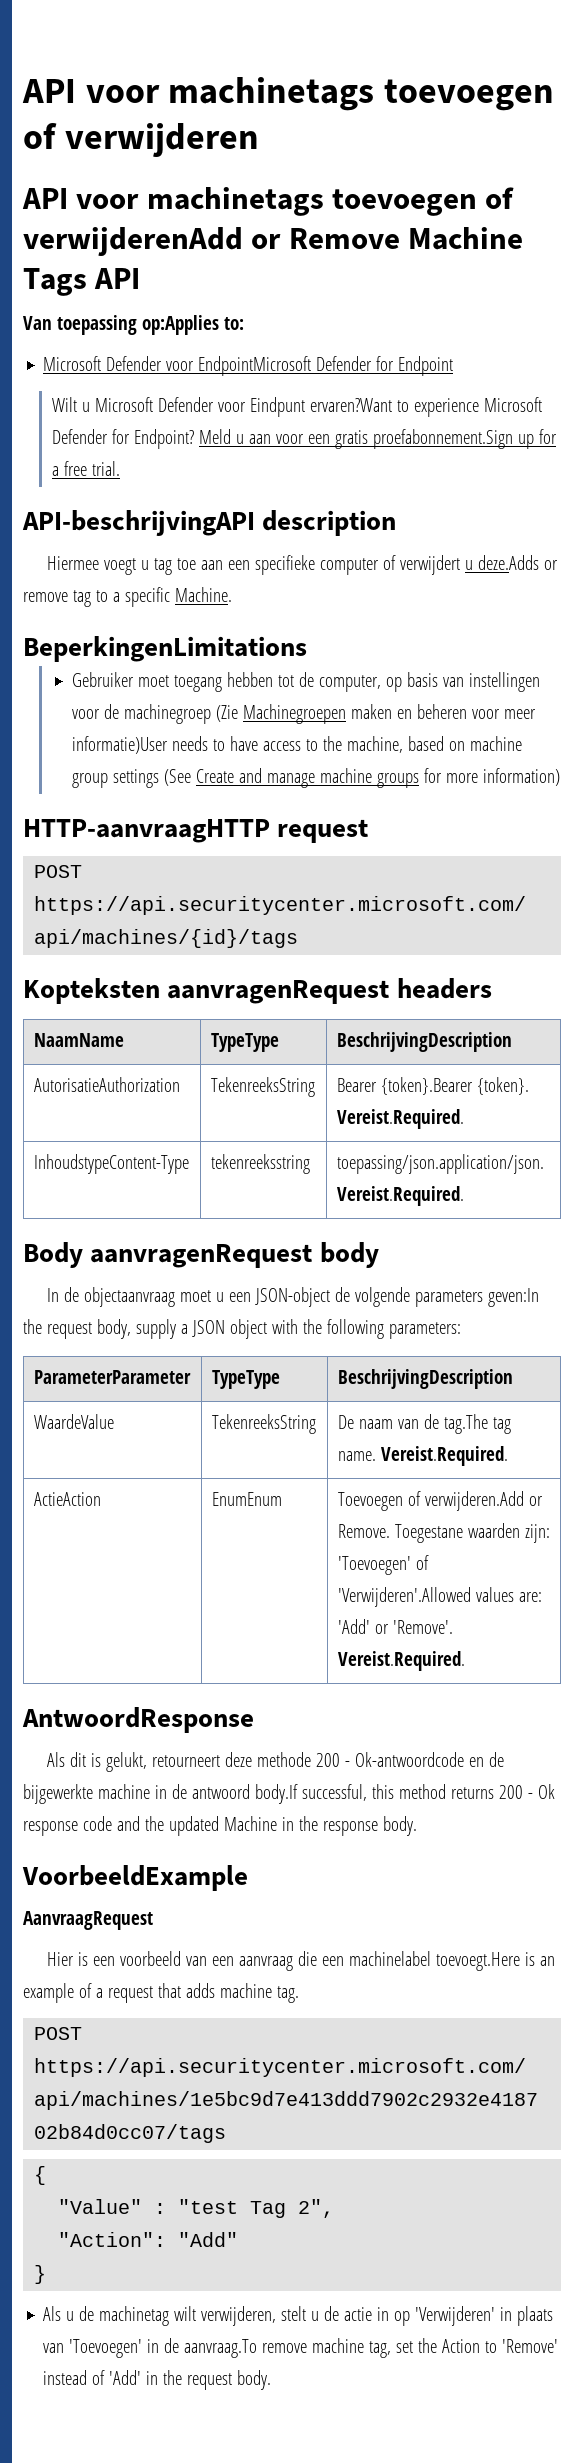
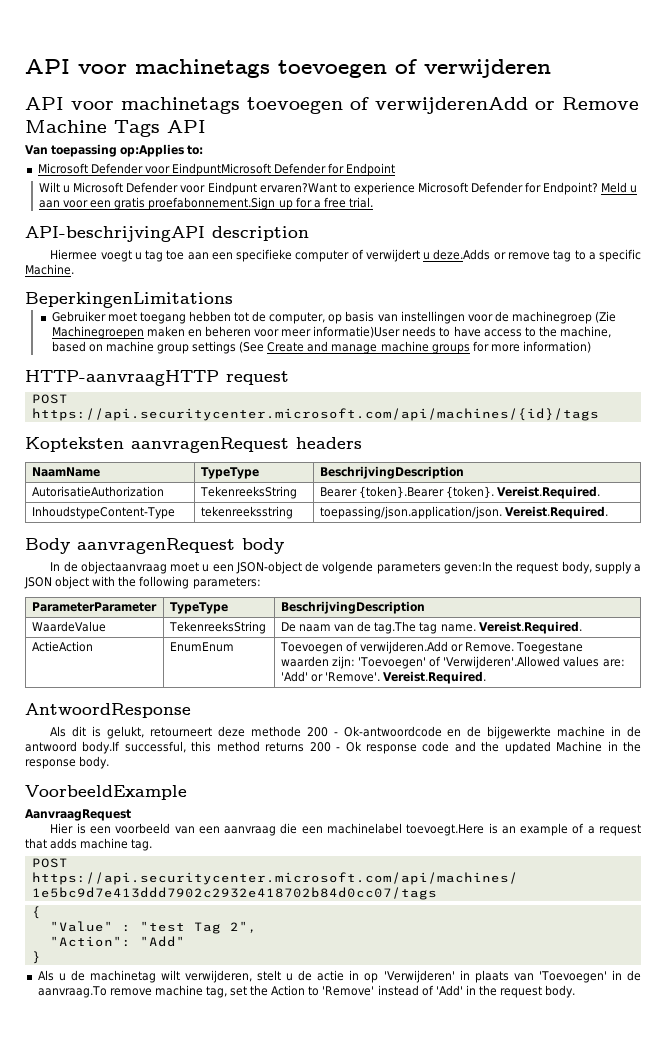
- Microsoft Defender voor EndpointMicrosoft Defender for Endpoint
+ Microsoft Defender voor EindpuntMicrosoft Defender for Endpoint

